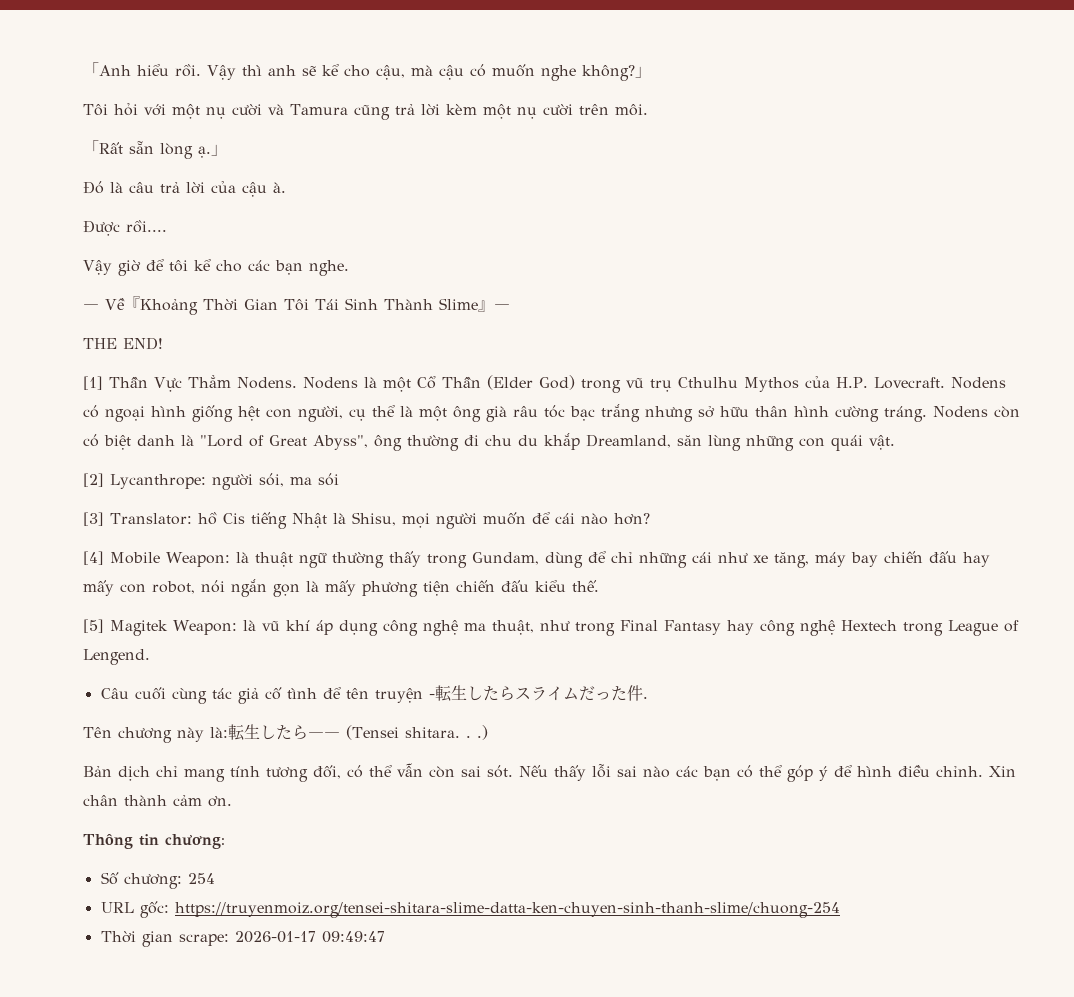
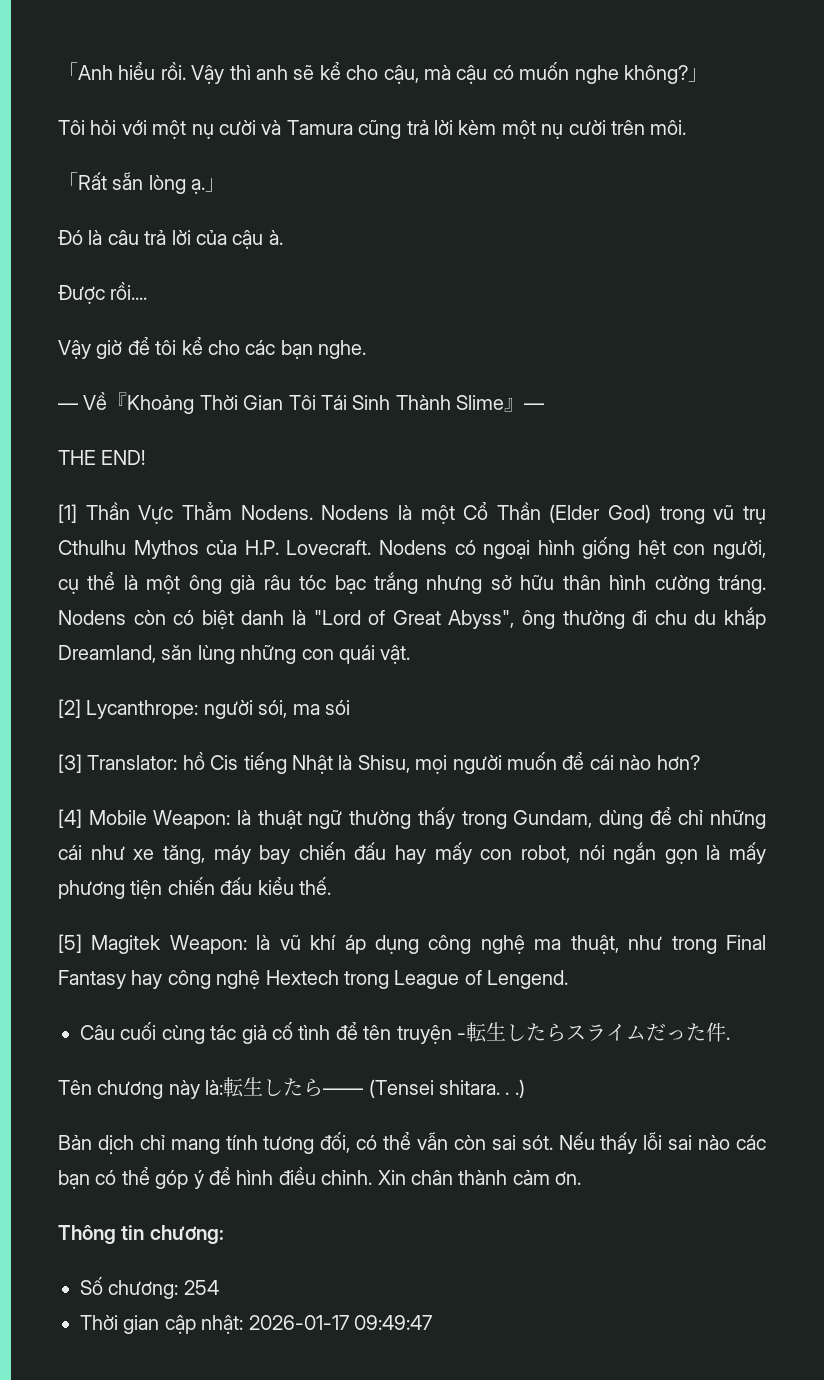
- URL gốc: https://truyenmoiz.org/tensei-shitara-slime-datta-ken-chuyen-sinh-thanh-slime/chuong-254
- Thời gian scrape: 2026-01-17 09:49:47
+ Thời gian cập nhật: 2026-01-17 09:49:47

